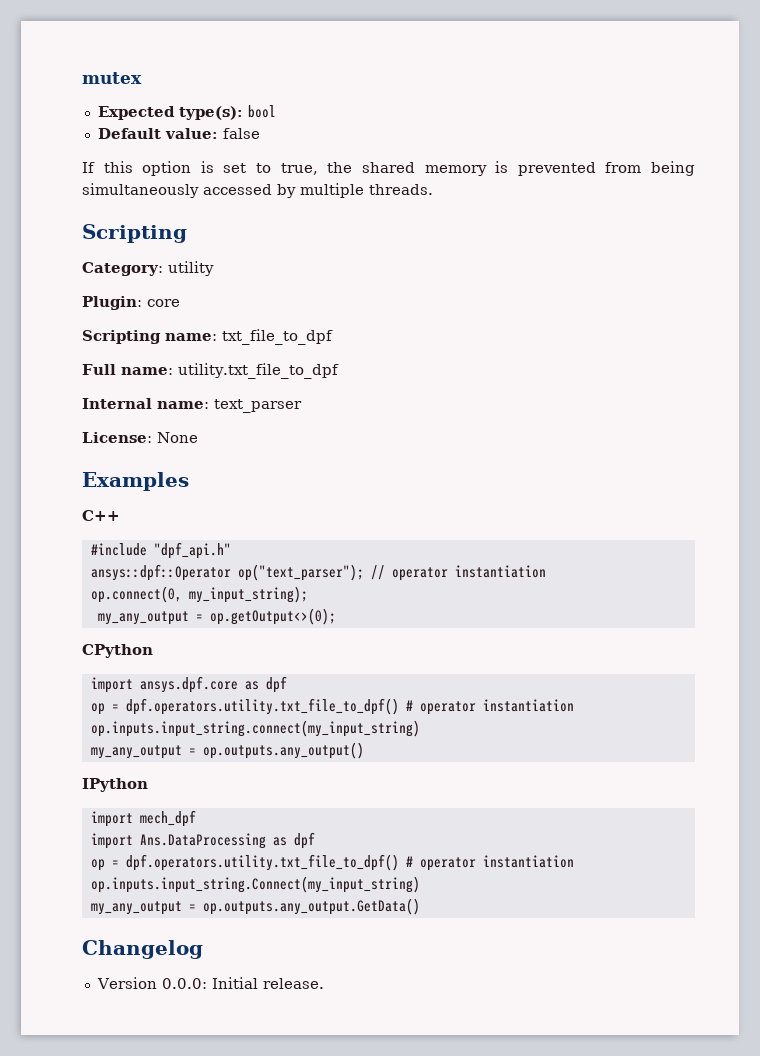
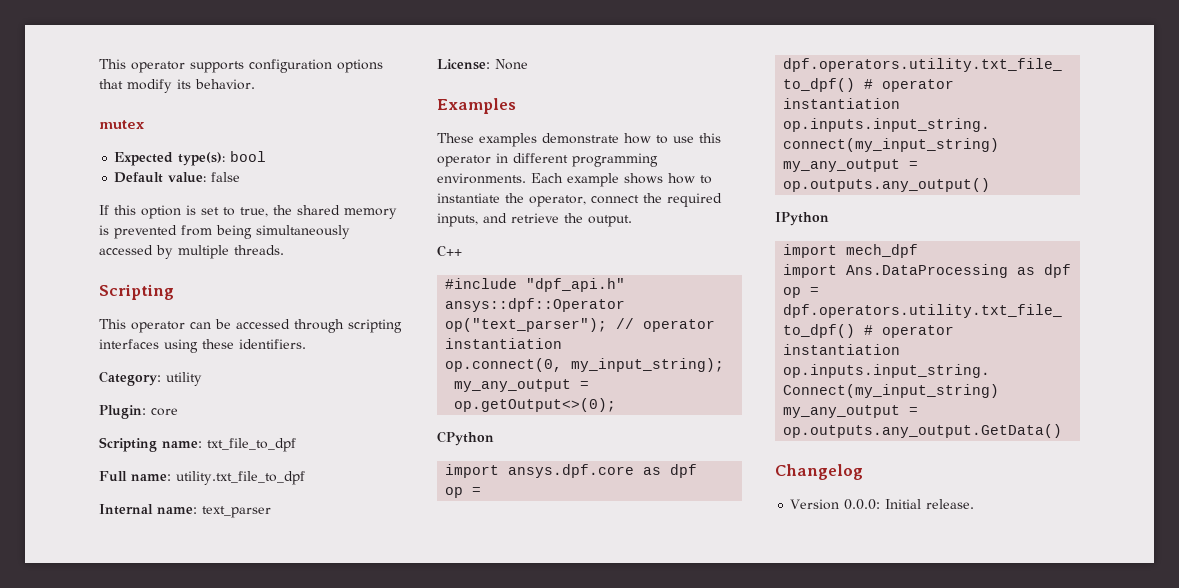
+ This operator supports configuration options that modify its behavior.
+ This operator can be accessed through scripting interfaces using these identifiers.
+ These examples demonstrate how to use this operator in different programming environments. Each example shows how to instantiate the operator, connect the required inputs, and retrieve the output.

